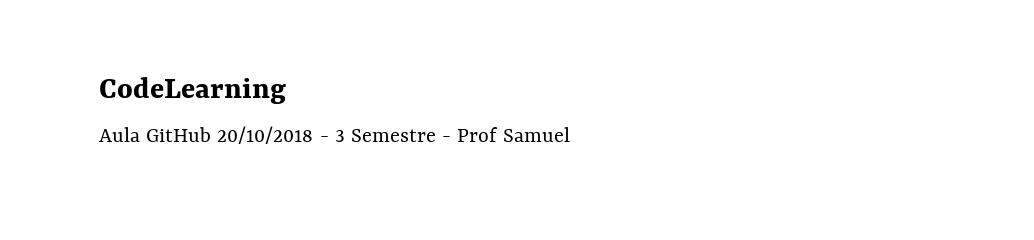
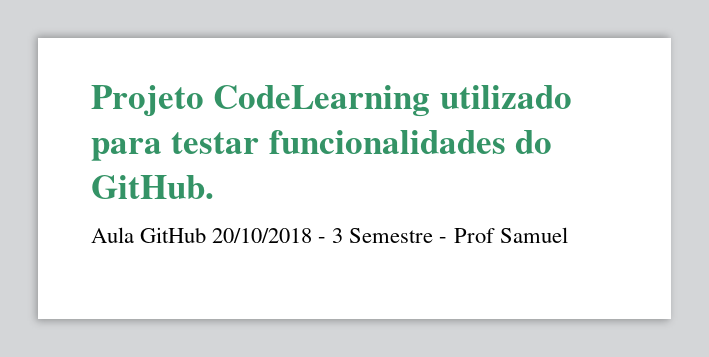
- CodeLearning
+ Projeto CodeLearning utilizado para testar funcionalidades do GitHub.

